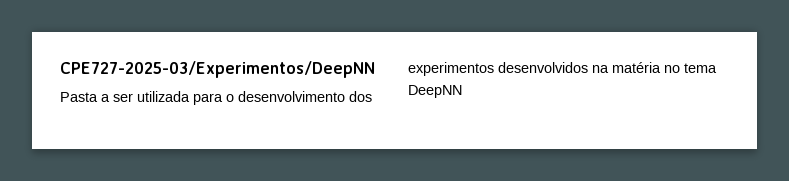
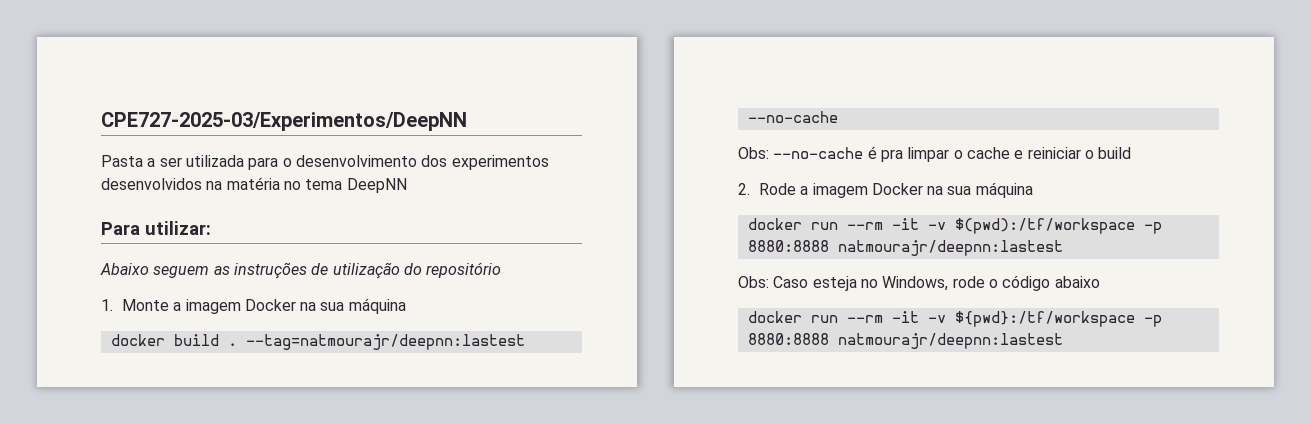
+ Para utilizar:
+ Abaixo seguem as instruções de utilização do repositório
+ 1. Monte a imagem Docker na sua máquina
+ docker build . --tag=natmourajr/deepnn:lastest --no-cache
+ Obs: --no-cache é pra limpar o cache e reiniciar o build
+ 2. Rode a imagem Docker na sua máquina
+ docker run --rm -it -v $(pwd):/tf/workspace -p 8880:8888 natmourajr/deepnn:lastest
+ Obs: Caso esteja no Windows, rode o código abaixo
+ docker run --rm -it -v ${pwd}:/tf/workspace -p 8880:8888 natmourajr/deepnn:lastest

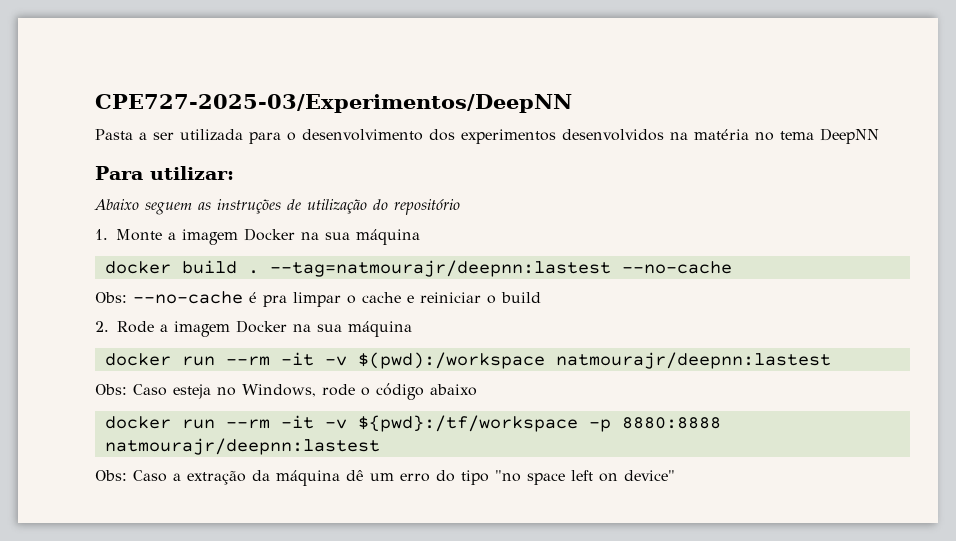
- docker run --rm -it -v $(pwd):/tf/workspace -p 8880:8888 natmourajr/deepnn:lastest
+ docker run --rm -it -v $(pwd):/workspace natmourajr/deepnn:lastest
+ Obs: Caso a extração da máquina dê um erro do tipo "no space left on device"

